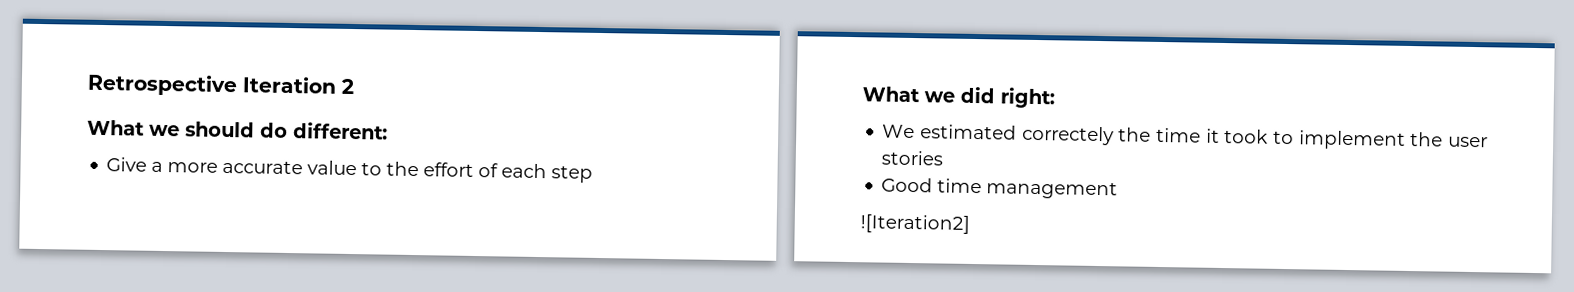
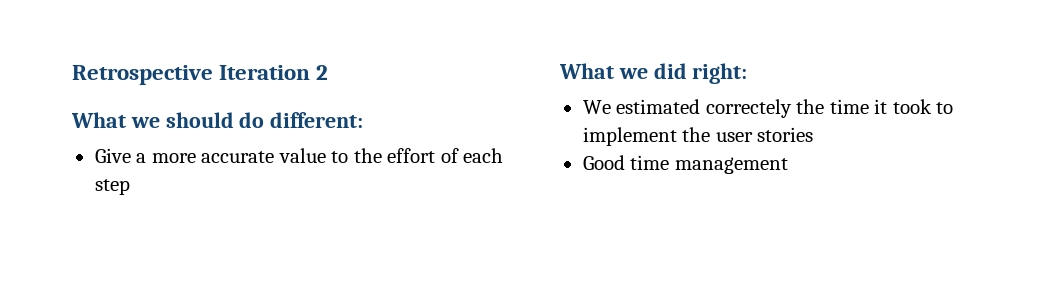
- ![Iteration2]

